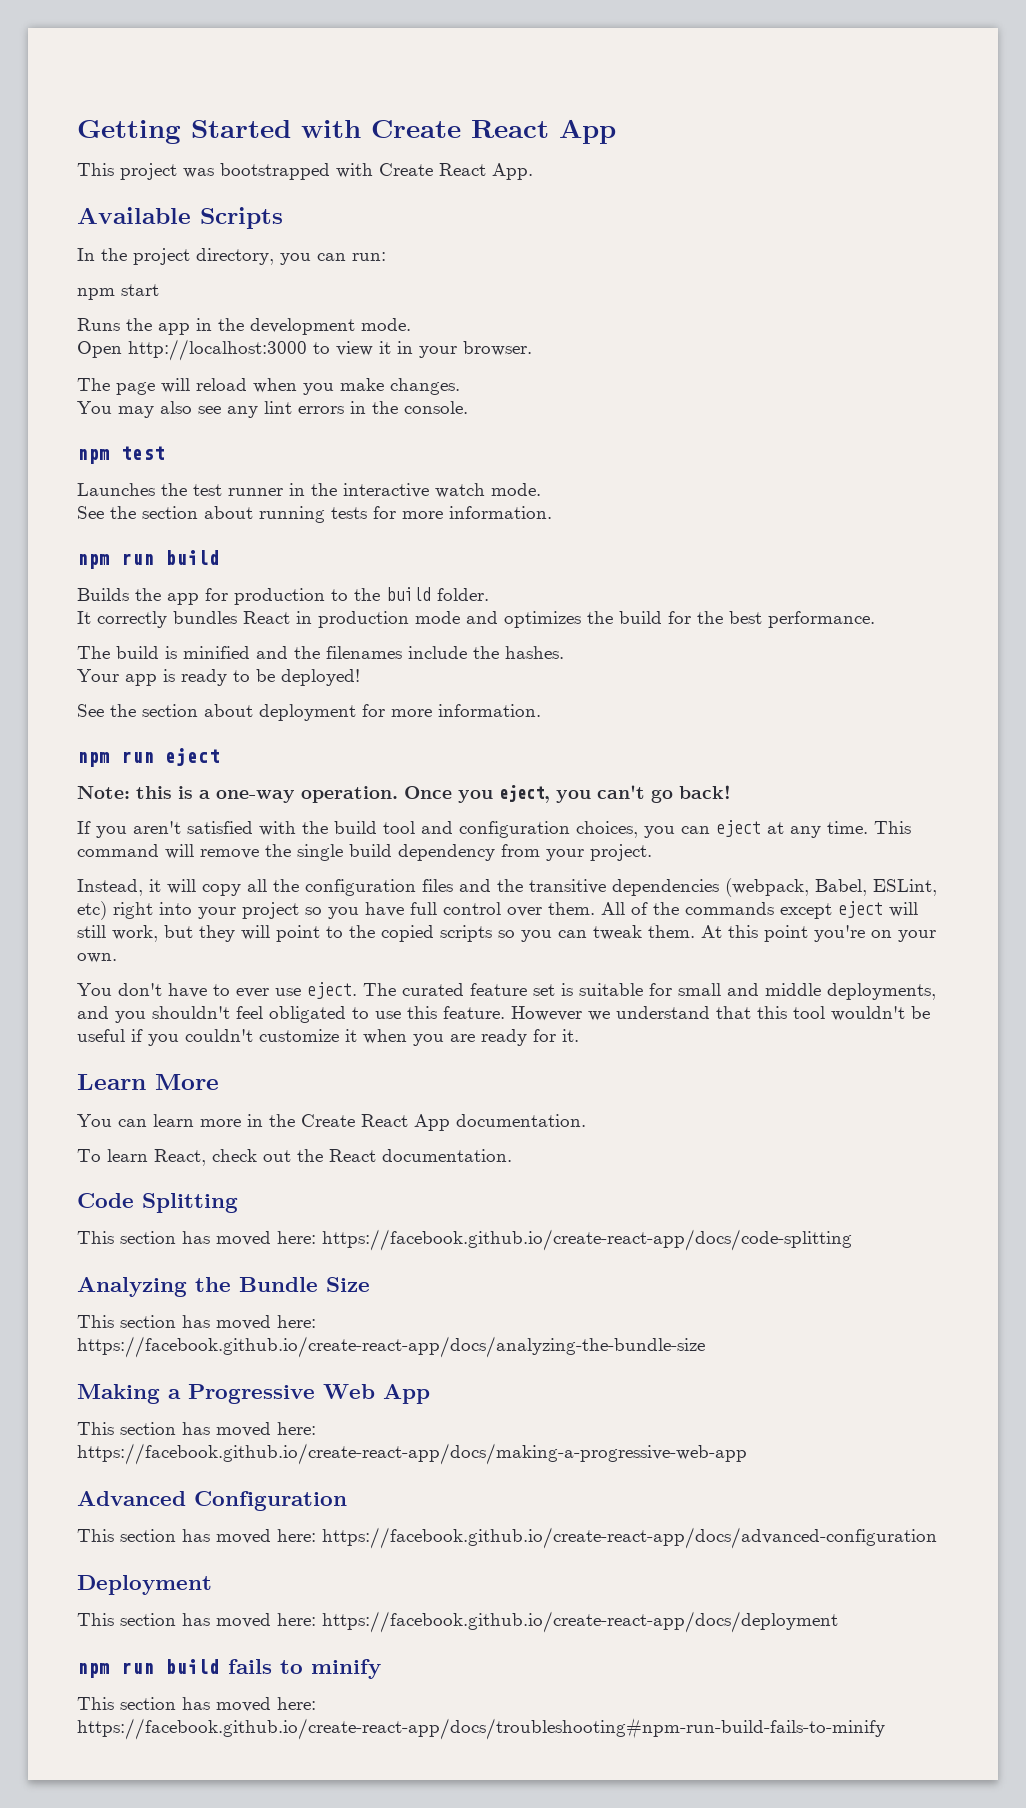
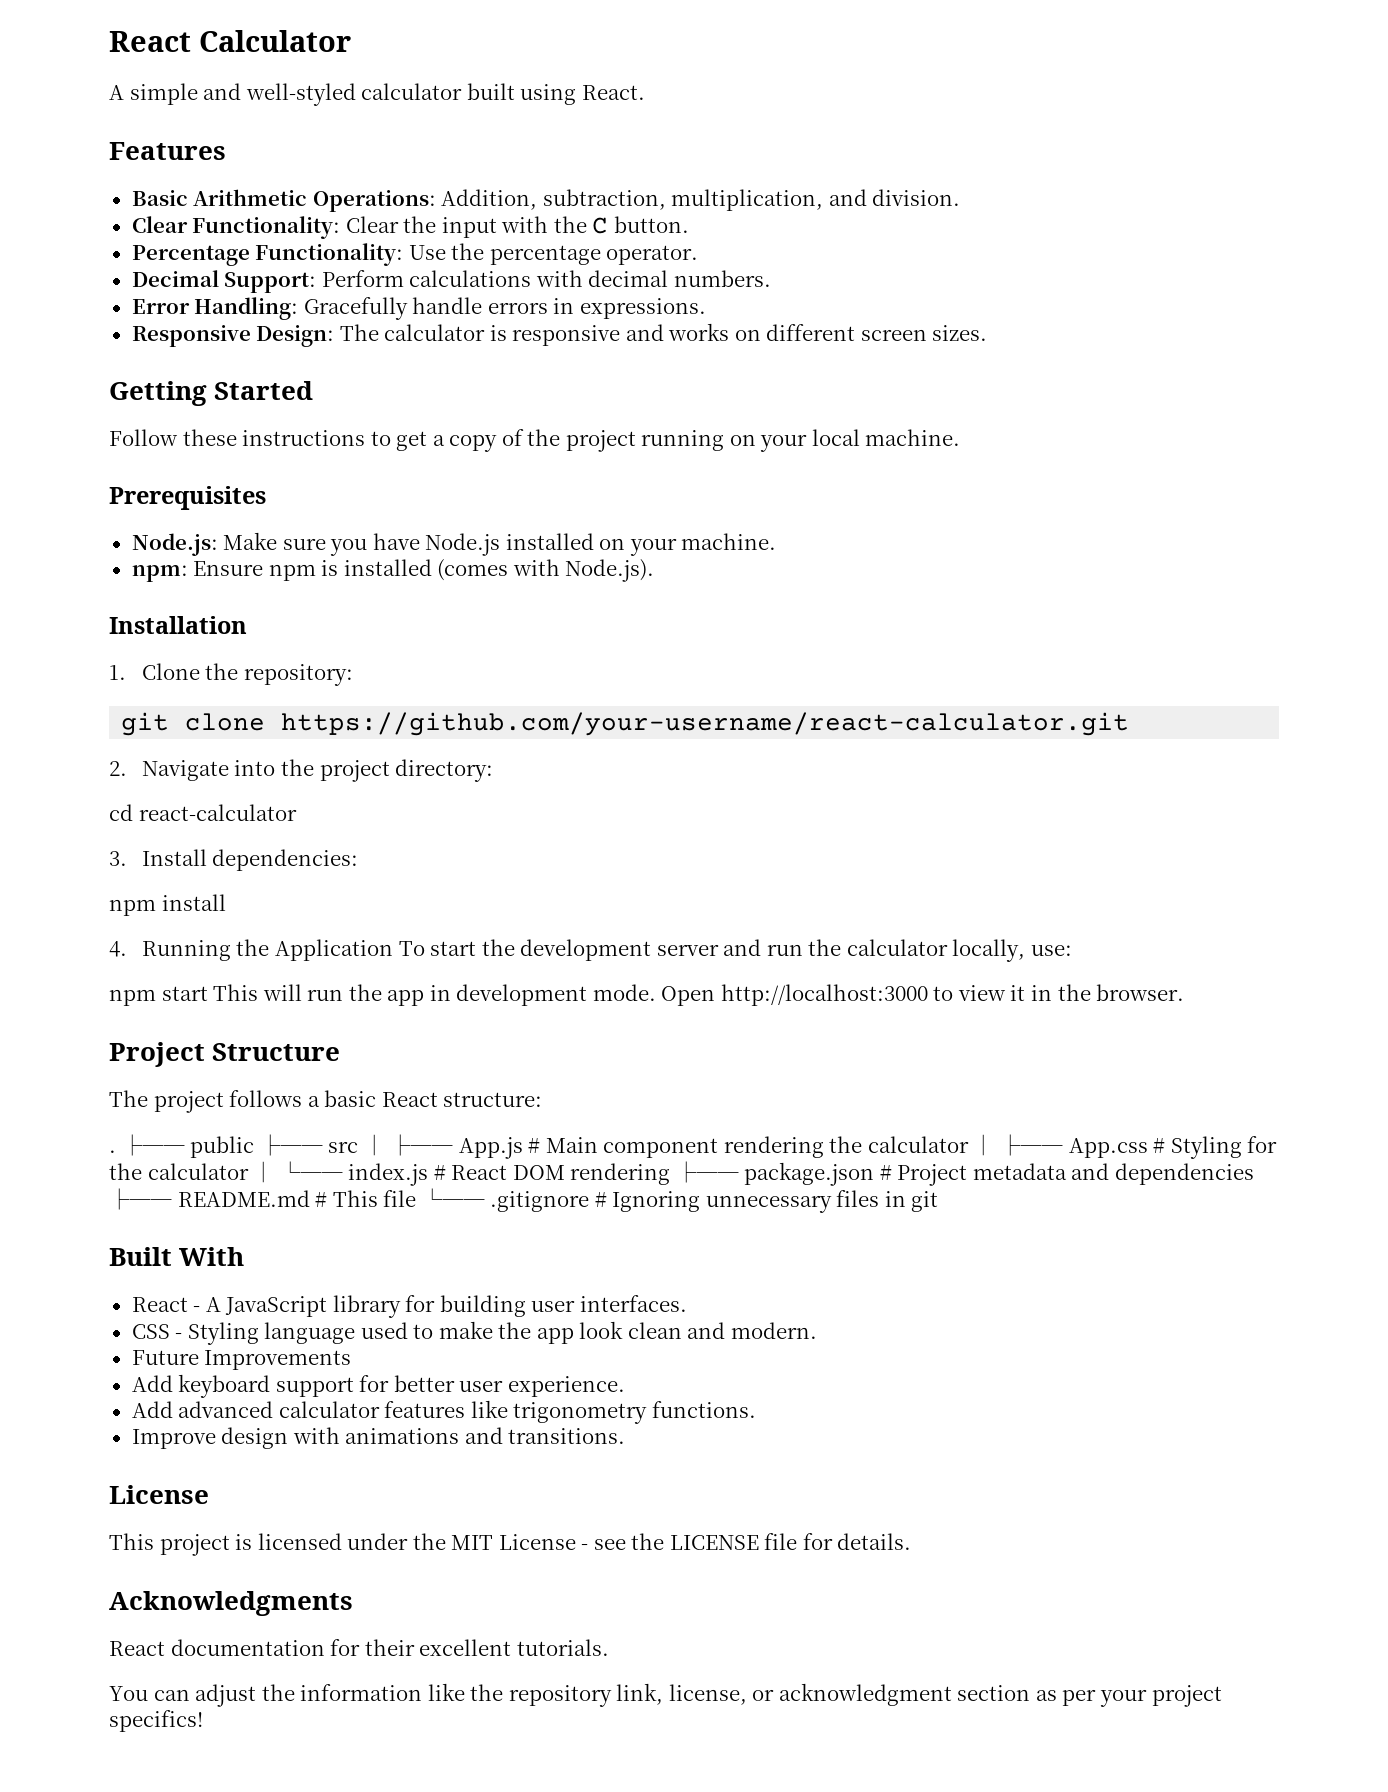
- Getting Started with Create React App
- This project was bootstrapped with Create React App.
- Available Scripts
- In the project directory, you can run:
+ React Calculator
+ A simple and well-styled calculator built using React.
+ Features
+ Basic Arithmetic Operations: Addition, subtraction, multiplication, and division.
+ Clear Functionality: Clear the input with the C button.
+ Percentage Functionality: Use the percentage operator.
+ Decimal Support: Perform calculations with decimal numbers.
+ Error Handling: Gracefully handle errors in expressions.
+ Responsive Design: The calculator is responsive and works on different screen sizes.
+ Getting Started
+ Follow these instructions to get a copy of the project running on your local machine.
+ Prerequisites
+ Node.js: Make sure you have Node.js installed on your machine.
+ npm: Ensure npm is installed (comes with Node.js).
+ Installation
+ 1. Clone the repository:
+ git clone https://github.com/your-username/react-calculator.git
+ 2. Navigate into the project directory:
+ cd react-calculator
+ 3. Install dependencies:
+ npm install
+ 4. Running the Application To start the development server and run the calculator locally, use:
- npm start
- Runs the app in the development mode.
- Open http://localhost:3000 to view it in your browser.
+ npm start This will run the app in development mode. Open http://localhost:3000 to view it in the browser.
- The page will reload when you make changes.
- You may also see any lint errors in the console.
- npm test
- Launches the test runner in the interactive watch mode.
- See the section about running tests for more information.
- npm run build
- Builds the app for production to the build folder.
- It correctly bundles React in production mode and optimizes the build for the best performance.
- The build is minified and the filenames include the hashes.
- Your app is ready to be deployed!
- See the section about deployment for more information.
- npm run eject
- Note: this is a one-way operation. Once you eject, you can't go back!
- If you aren't satisfied with the build tool and configuration choices, you can eject at any time. This command will remove the single build dependency from your project.
- Instead, it will copy all the configuration files and the transitive dependencies (webpack, Babel, ESLint, etc) right into your project so you have full control over them. All of the commands except eject will still work, but they will point to the copied scripts so you can tweak them. At this point you're on your own.
- You don't have to ever use eject. The curated feature set is suitable for small and middle deployments, and you shouldn't feel obligated to use this feature. However we understand that this tool wouldn't be useful if you couldn't customize it when you are ready for it.
- Learn More
- You can learn more in the Create React App documentation.
- To learn React, check out the React documentation.
- Code Splitting
- This section has moved here: https://facebook.github.io/create-react-app/docs/code-splitting
- Analyzing the Bundle Size
- This section has moved here: https://facebook.github.io/create-react-app/docs/analyzing-the-bundle-size
- Making a Progressive Web App
- This section has moved here: https://facebook.github.io/create-react-app/docs/making-a-progressive-web-app
- Advanced Configuration
- This section has moved here: https://facebook.github.io/create-react-app/docs/advanced-configuration
- Deployment
- This section has moved here: https://facebook.github.io/create-react-app/docs/deployment
- npm run build fails to minify
- This section has moved here: https://facebook.github.io/create-react-app/docs/troubleshooting#npm-run-build-fails-to-minify
+ Project Structure
+ The project follows a basic React structure:
+ . ├── public ├── src │ ├── App.js # Main component rendering the calculator │ ├── App.css # Styling for the calculator │ └── index.js # React DOM rendering ├── package.json # Project metadata and dependencies ├── README.md # This file └── .gitignore # Ignoring unnecessary files in git
+ Built With
+ React - A JavaScript library for building user interfaces.
+ CSS - Styling language used to make the app look clean and modern.
+ Future Improvements
+ Add keyboard support for better user experience.
+ Add advanced calculator features like trigonometry functions.
+ Improve design with animations and transitions.
+ License
+ This project is licensed under the MIT License - see the LICENSE file for details.
+ Acknowledgments
+ React documentation for their excellent tutorials.
+ You can adjust the information like the repository link, license, or acknowledgment section as per your project specifics!

